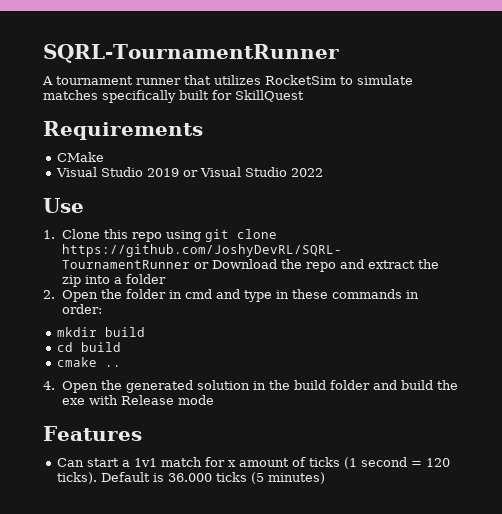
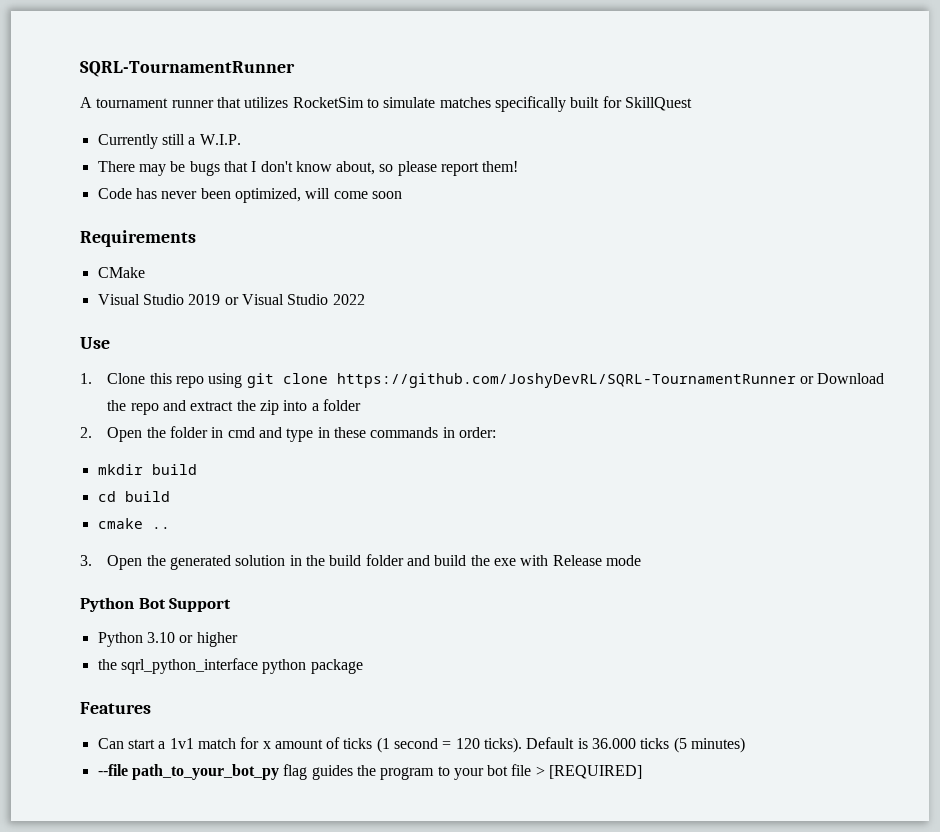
+ Currently still a W.I.P.
+ There may be bugs that I don't know about, so please report them!
+ Code has never been optimized, will come soon
- 4. Open the generated solution in the build folder and build the exe with Release mode
+ 3. Open the generated solution in the build folder and build the exe with Release mode
+ Python Bot Support
+ Python 3.10 or higher
+ the sqrl_python_interface python package
+ --file path_to_your_bot_py flag guides the program to your bot file > [REQUIRED]

